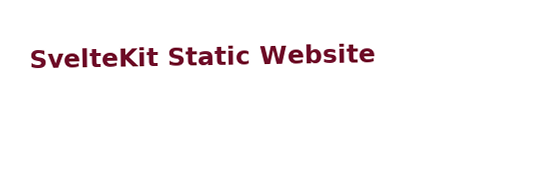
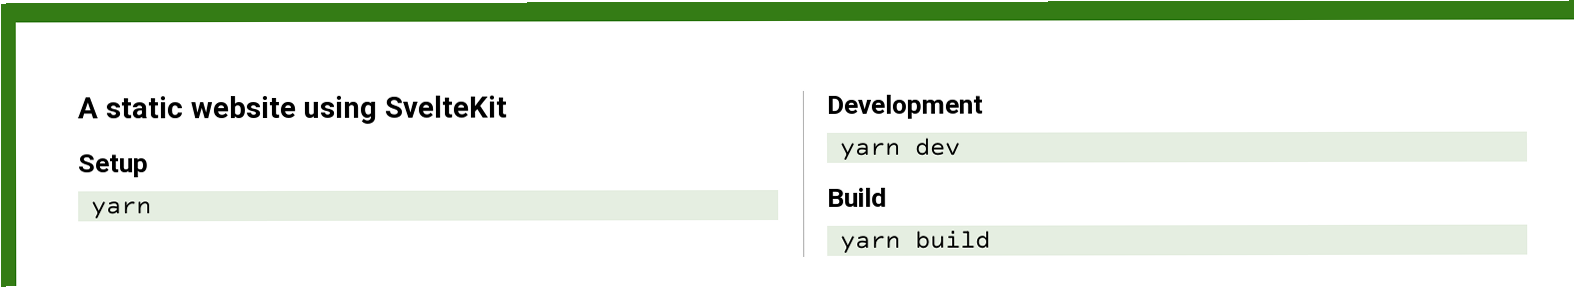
- SvelteKit Static Website
+ A static website using SvelteKit
+ Setup
+ yarn
+ Development
+ yarn dev
+ Build
+ yarn build

